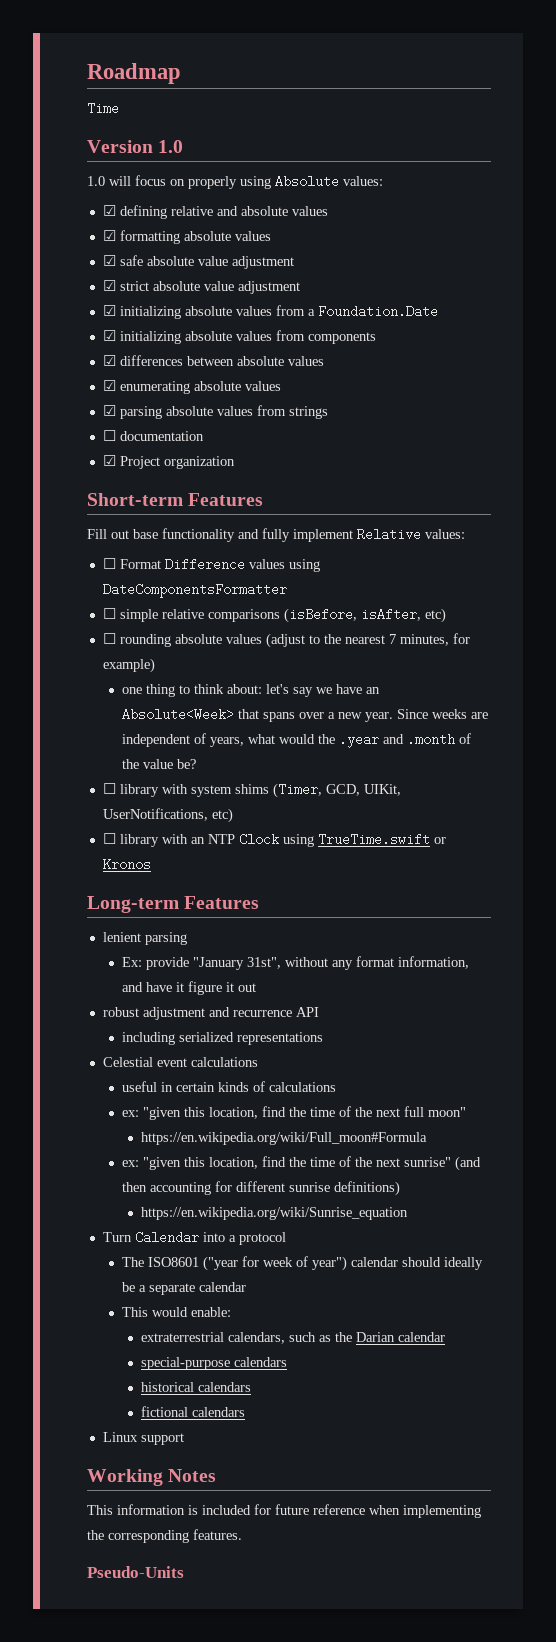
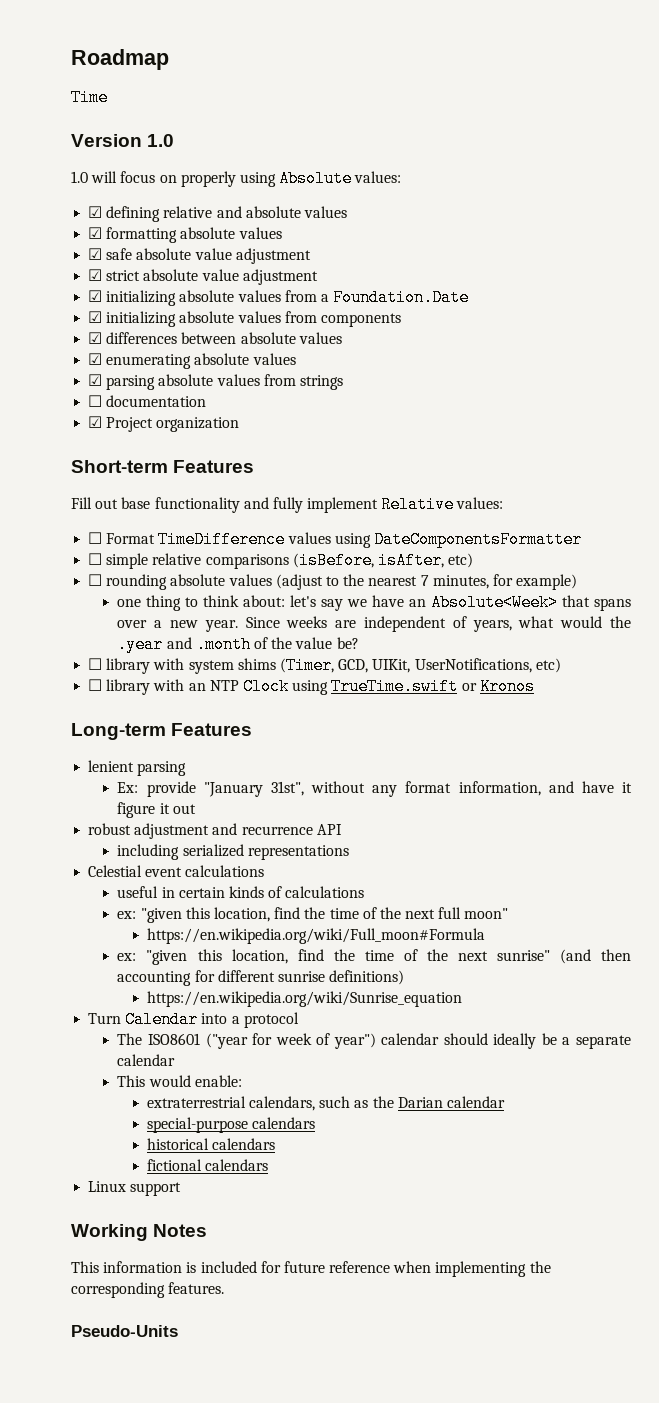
- ☐ Format Difference values using DateComponentsFormatter
+ ☐ Format TimeDifference values using DateComponentsFormatter

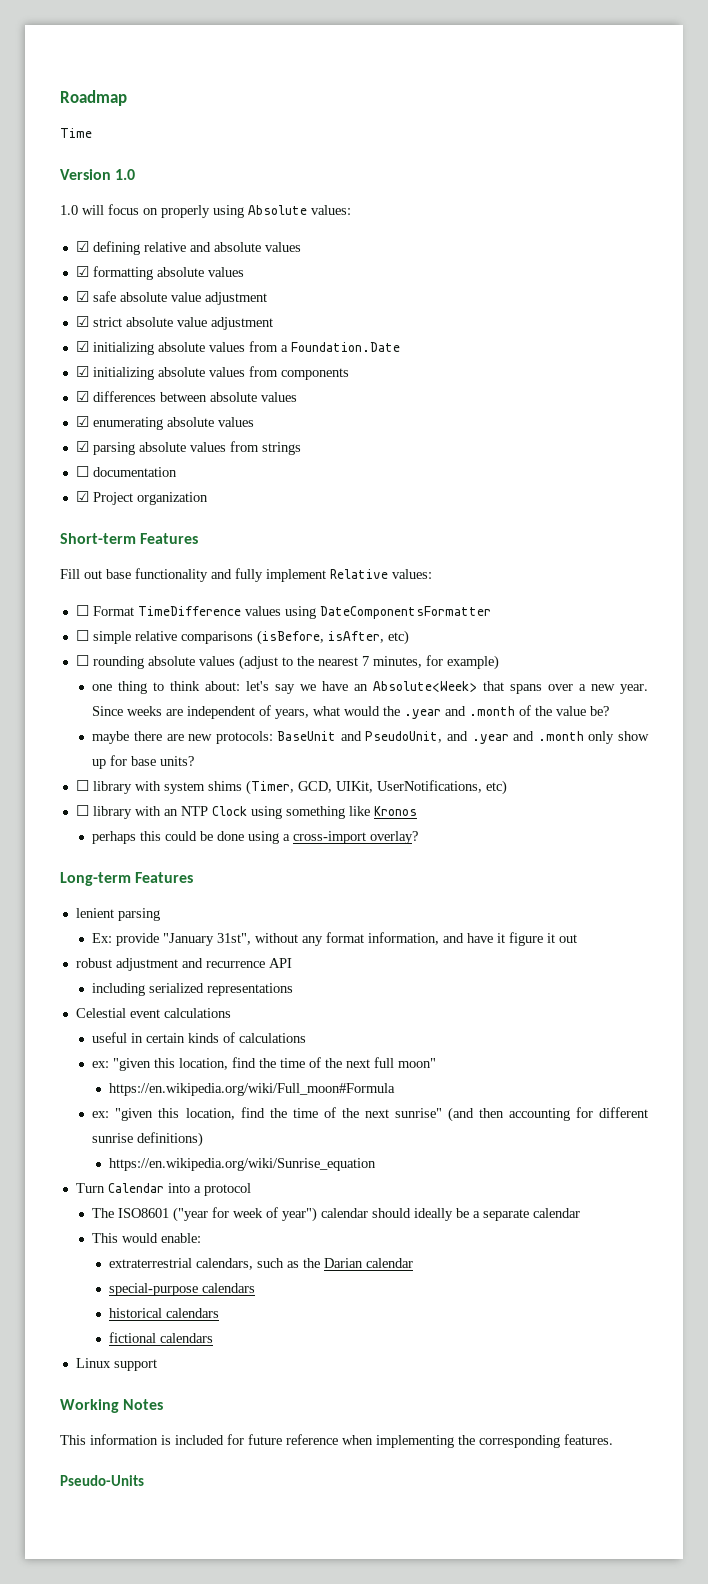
+ maybe there are new protocols: BaseUnit and PseudoUnit, and .year and .month only show up for base units?
- ☐ library with an NTP Clock using TrueTime.swift or Kronos
+ ☐ library with an NTP Clock using something like Kronos
+ perhaps this could be done using a cross-import overlay?

